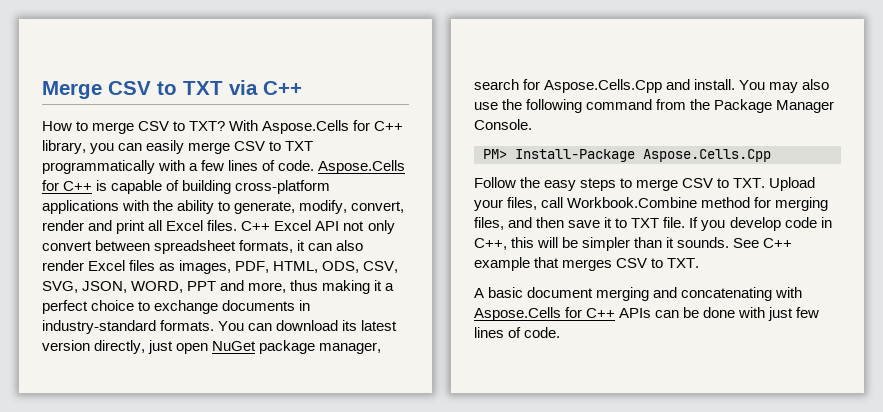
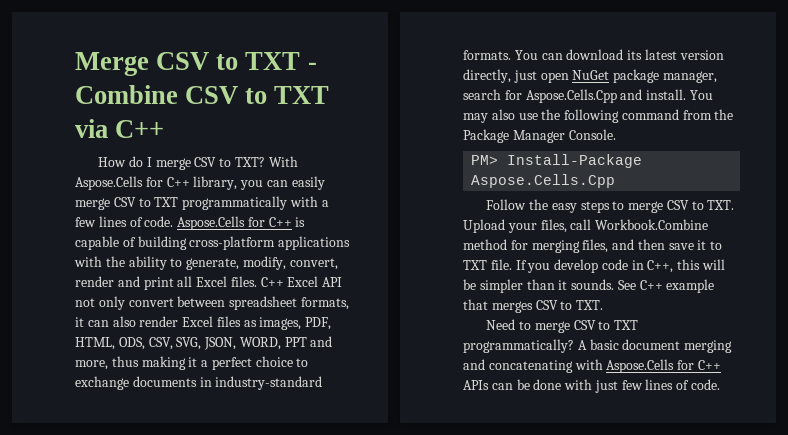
- Merge CSV to TXT via C++
+ Merge CSV to TXT - Combine CSV to TXT via C++
- How to merge CSV to TXT?
+ How do I merge CSV to TXT?
+ Need to merge CSV to TXT programmatically?

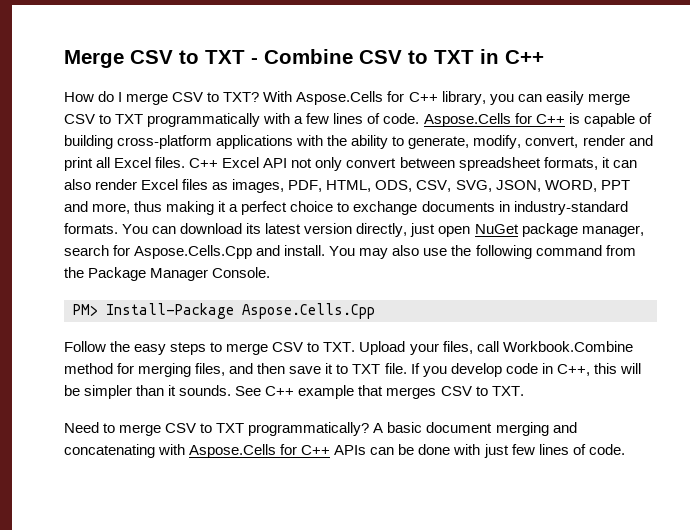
- Merge CSV to TXT - Combine CSV to TXT via C++
+ Merge CSV to TXT - Combine CSV to TXT in C++

